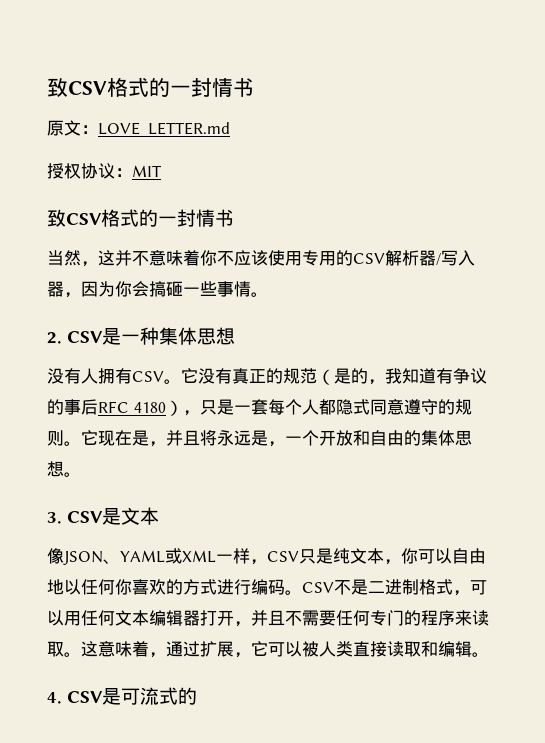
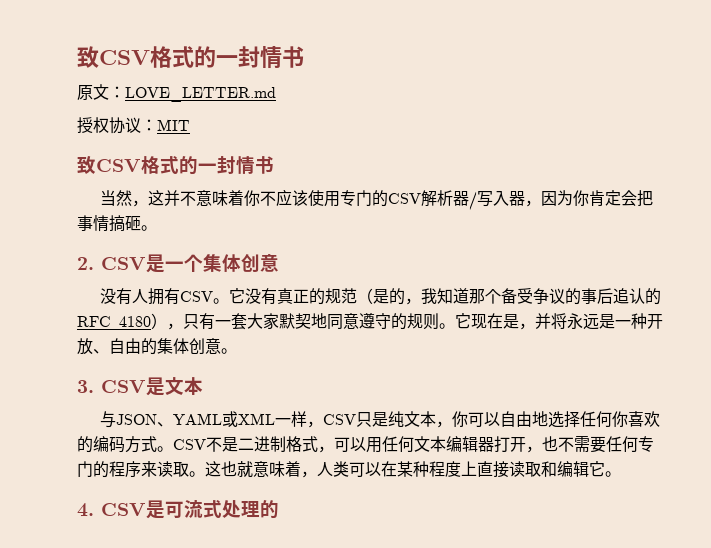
- 当然，这并不意味着你不应该使用专用的CSV解析器/写入器，因为你会搞砸一些事情。
+ 当然，这并不意味着你不应该使用专门的CSV解析器/写入器，因为你肯定会把事情搞砸。
- 2. CSV是一种集体思想
+ 2. CSV是一个集体创意
- 它没有真正的规范（是的，我知道有争议的事后RFC 4180），只是一套每个人都隐式同意遵守的规则。
+ 它没有真正的规范（是的，我知道那个备受争议的事后追认的RFC 4180），只有一套大家默契地同意遵守的规则。
- 它现在是，并且将永远是，一个开放和自由的集体思想。
+ 它现在是，并将永远是一种开放、自由的集体创意。
- 像JSON、YAML或XML一样，CSV只是纯文本，你可以自由地以任何你喜欢的方式进行编码。
+ 与JSON、YAML或XML一样，CSV只是纯文本，你可以自由地选择任何你喜欢的编码方式。
- CSV不是二进制格式，可以用任何文本编辑器打开，并且不需要任何专门的程序来读取。
+ CSV不是二进制格式，可以用任何文本编辑器打开，也不需要任何专门的程序来读取。
- 这意味着，通过扩展，它可以被人类直接读取和编辑。
+ 这也就意味着，人类可以在某种程度上直接读取和编辑它。
- 4. CSV是可流式的
+ 4. CSV是可流式处理的

